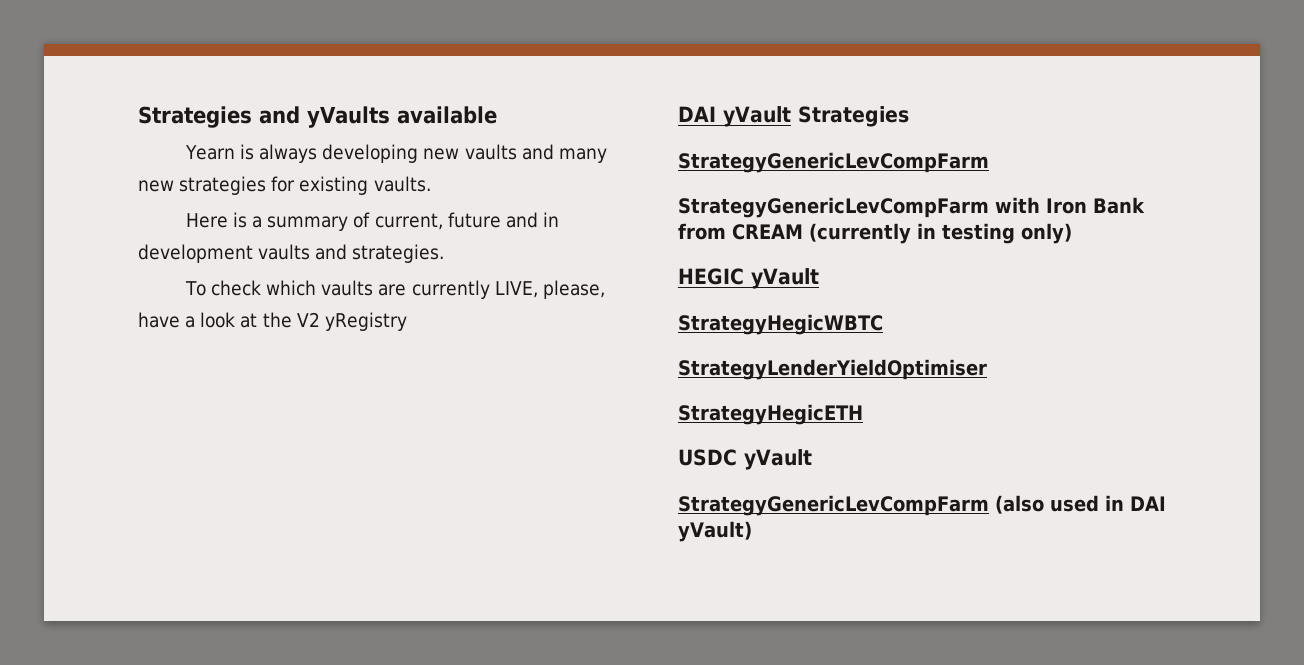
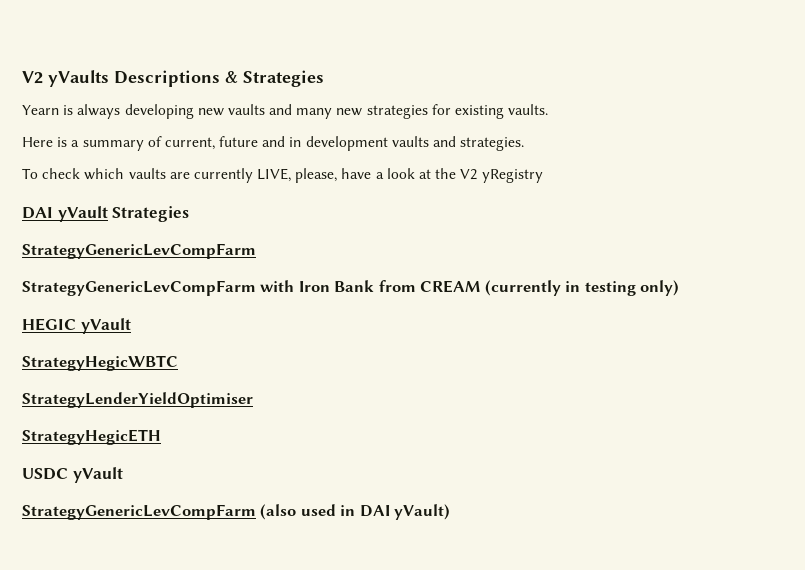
- Strategies and yVaults available
+ V2 yVaults Descriptions & Strategies

